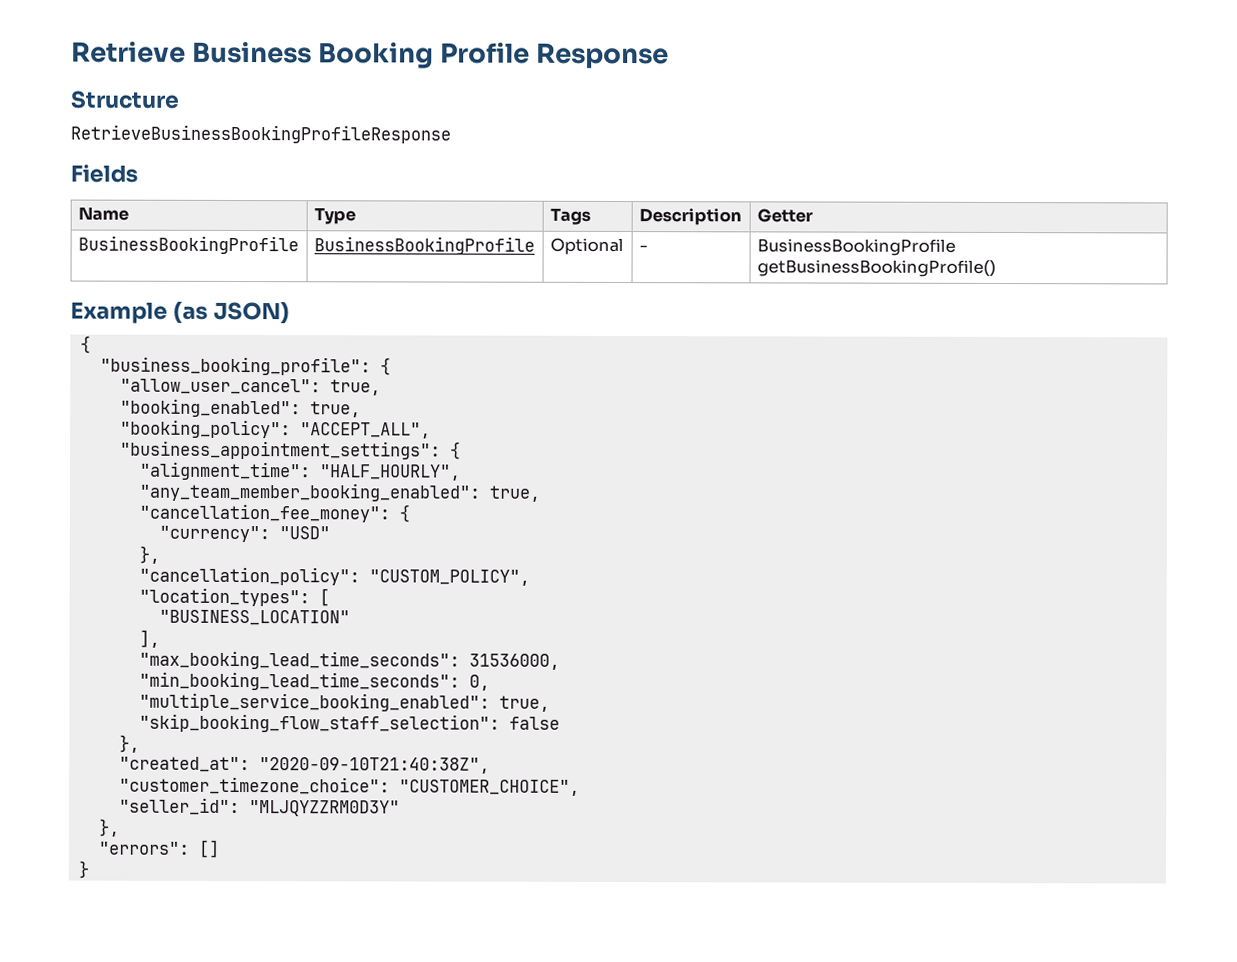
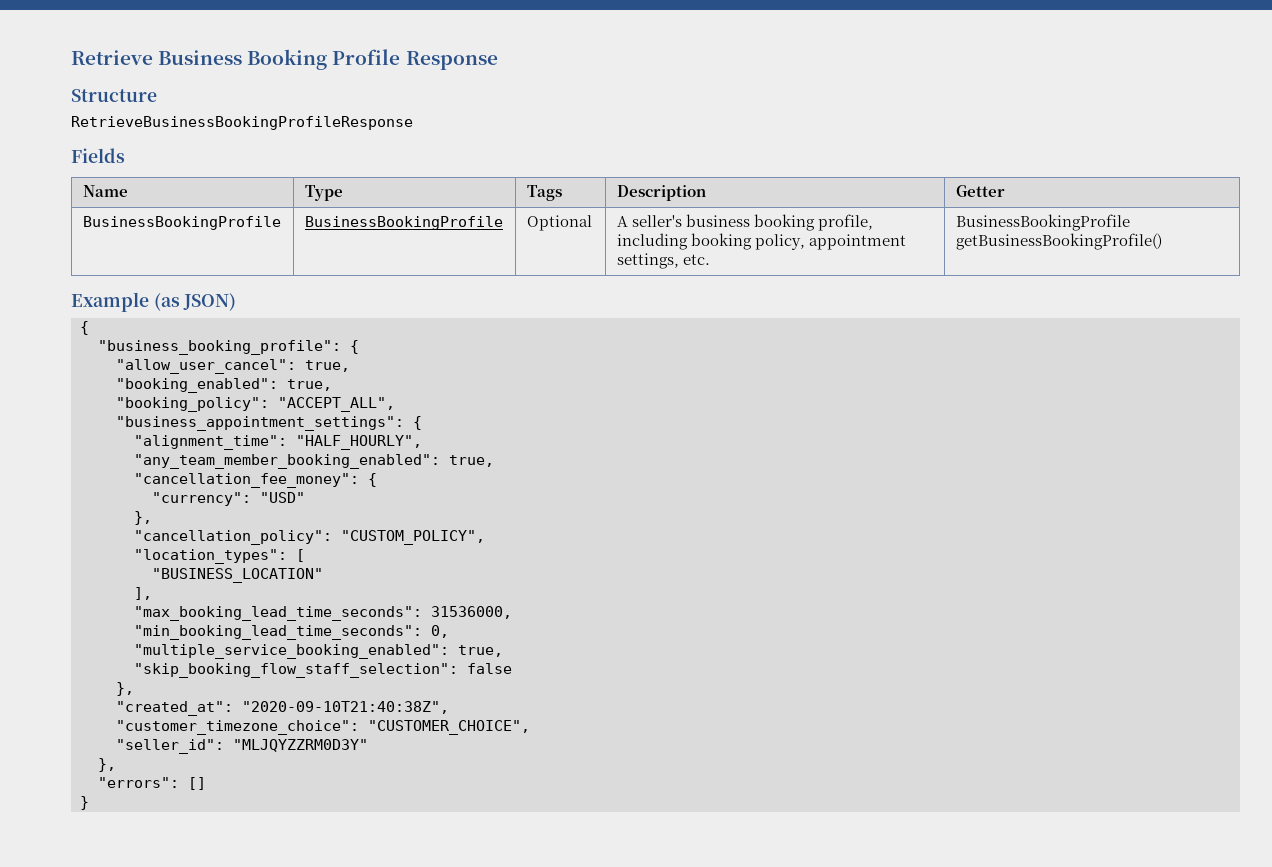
- BusinessBookingProfile | BusinessBookingProfile | Optional | - | BusinessBookingProfile getBusinessBookingProfile()
+ BusinessBookingProfile | BusinessBookingProfile | Optional | A seller's business booking profile, including booking policy, appointment settings, etc. | BusinessBookingProfile getBusinessBookingProfile()

